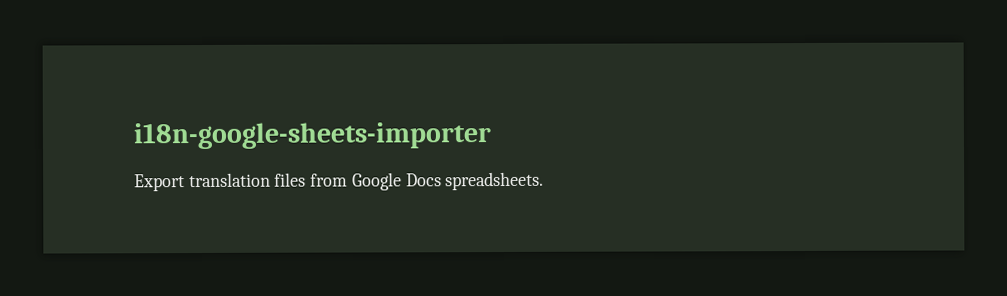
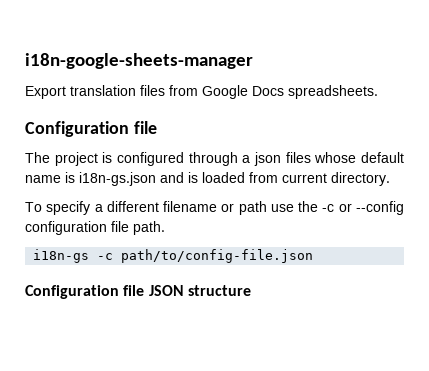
- i18n-google-sheets-importer
+ i18n-google-sheets-manager
  Export translation files from Google Docs spreadsheets.
+ Configuration file
+ The project is configured through a json files whose default name is i18n-gs.json and is loaded from current directory.
+ To specify a different filename or path use the -c or --config configuration file path.
+ i18n-gs -c path/to/config-file.json
+ Configuration file JSON structure

